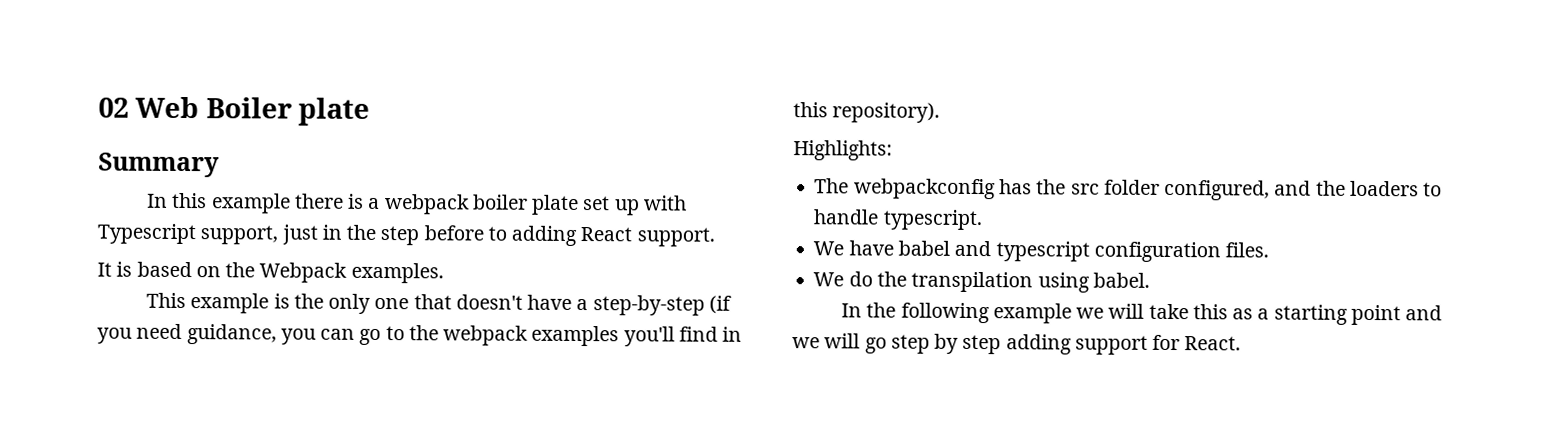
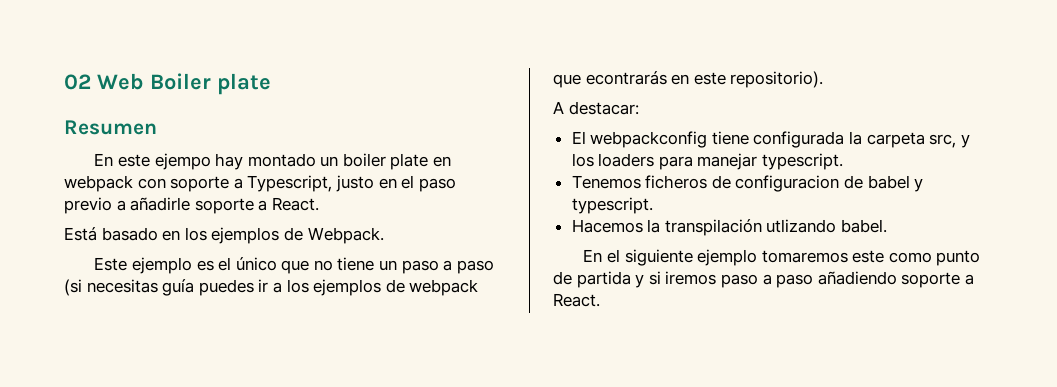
- Summary
- In this example there is a webpack boiler plate set up with Typescript support, just in the step before to adding React support.
- It is based on the Webpack examples.
- This example is the only one that doesn't have a step-by-step (if you need guidance, you can go to the webpack examples you'll find in this repository).
- Highlights:
- The webpackconfig has the src folder configured, and the loaders to handle typescript.
- We have babel and typescript configuration files.
- We do the transpilation using babel.
- In the following example we will take this as a starting point and we will go step by step adding support for React.
+ Resumen
+ En este ejempo hay montado un boiler plate en webpack con soporte a Typescript, justo en el paso previo a añadirle soporte a React.
+ Está basado en los ejemplos de Webpack.
+ Este ejemplo es el único que no tiene un paso a paso (si necesitas guía puedes ir a los ejemplos de webpack que econtrarás en este repositorio).
+ A destacar:
+ El webpackconfig tiene configurada la carpeta src, y los loaders para manejar typescript.
+ Tenemos ficheros de configuracion de babel y typescript.
+ Hacemos la transpilación utlizando babel.
+ En el siguiente ejemplo tomaremos este como punto de partida y si iremos paso a paso añadiendo soporte a React.

